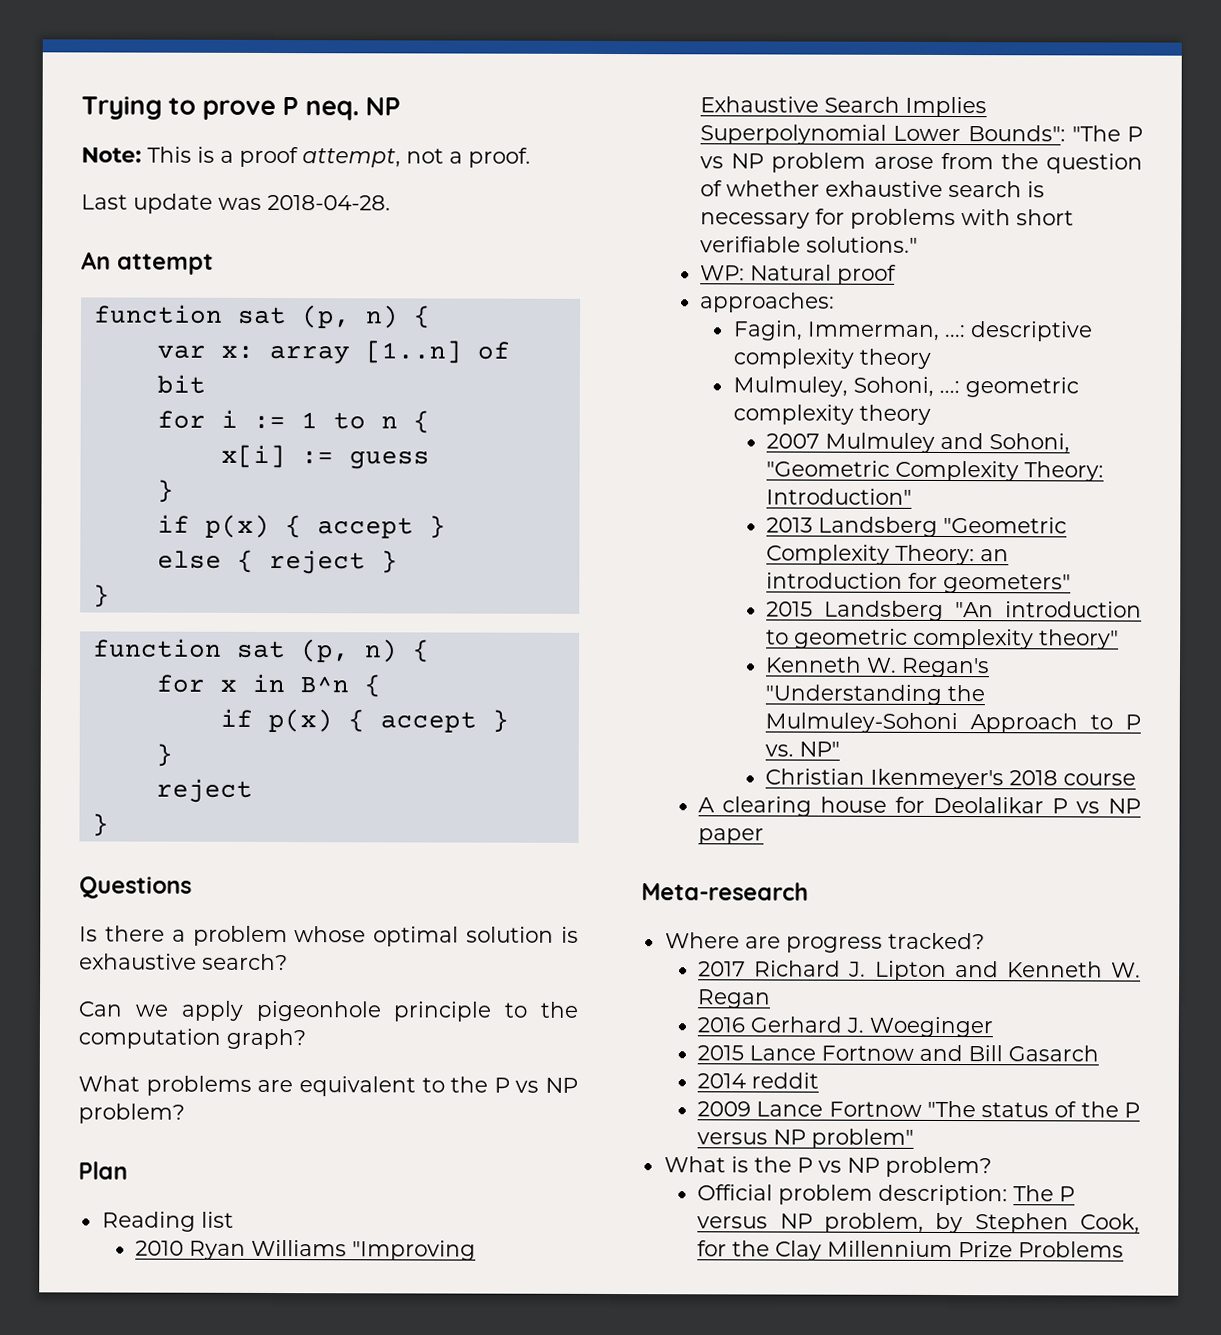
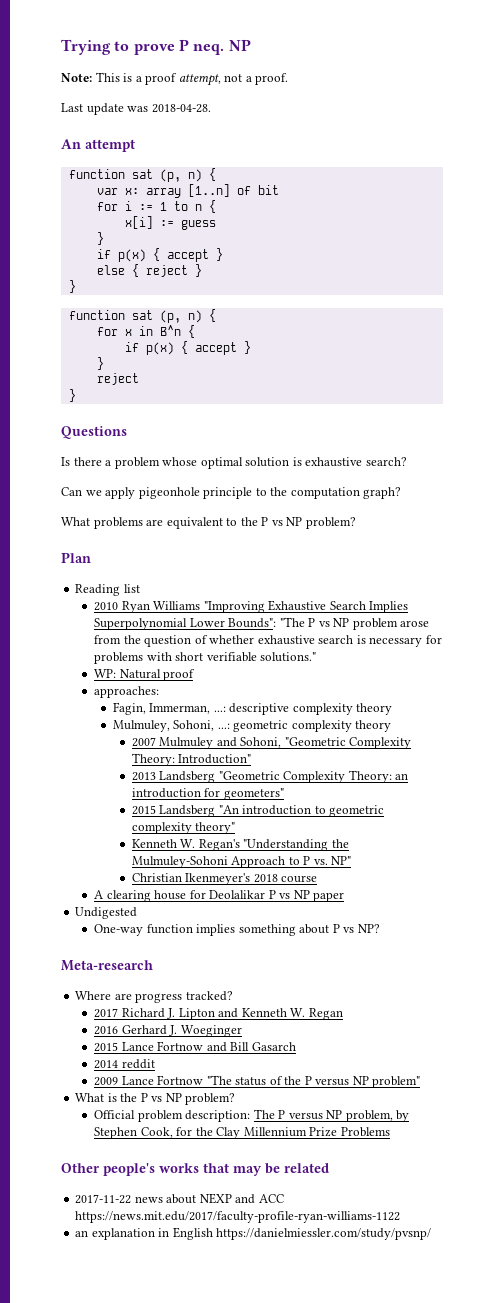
+ Undigested
+ One-way function implies something about P vs NP?
+ Other people's works that may be related
+ 2017-11-22 news about NEXP and ACC https://news.mit.edu/2017/faculty-profile-ryan-williams-1122
+ an explanation in English https://danielmiessler.com/study/pvsnp/

